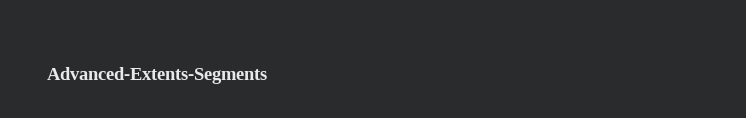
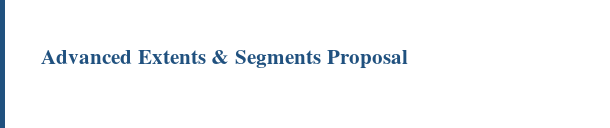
- Advanced-Extents-Segments
+ Advanced Extents & Segments Proposal

